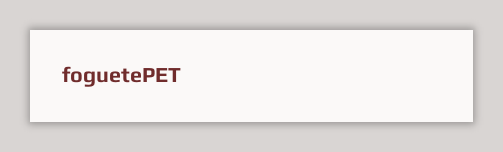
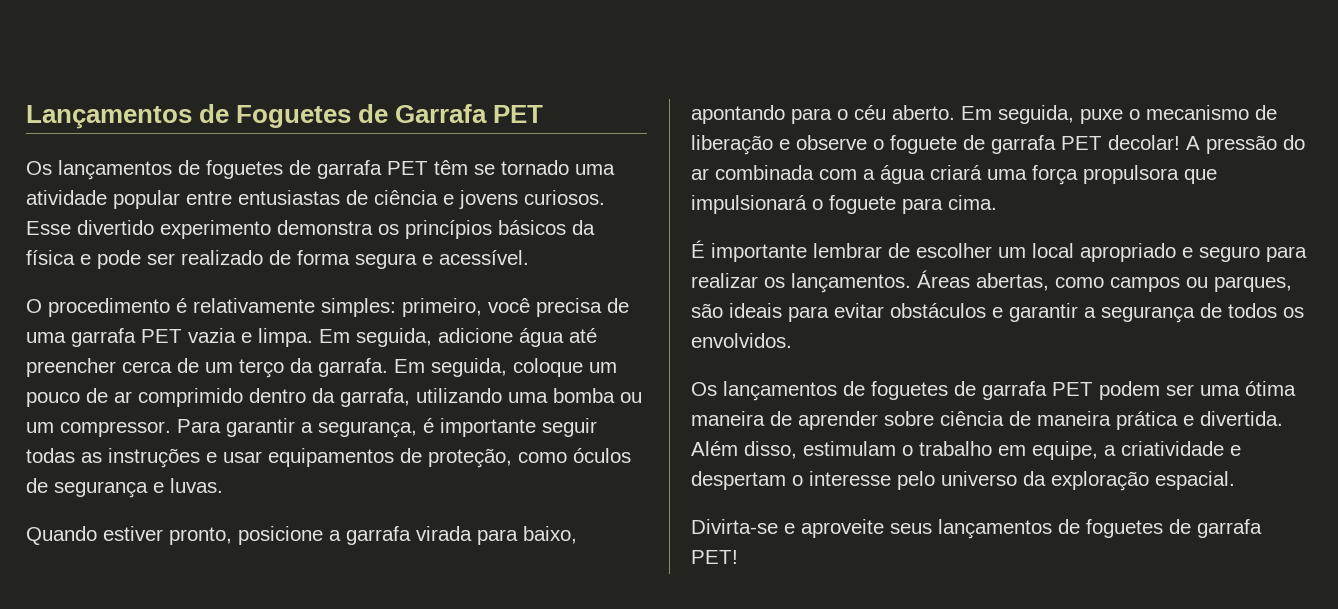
- foguetePET
+ Lançamentos de Foguetes de Garrafa PET
+ Os lançamentos de foguetes de garrafa PET têm se tornado uma atividade popular entre entusiastas de ciência e jovens curiosos. Esse divertido experimento demonstra os princípios básicos da física e pode ser realizado de forma segura e acessível.
+ O procedimento é relativamente simples: primeiro, você precisa de uma garrafa PET vazia e limpa. Em seguida, adicione água até preencher cerca de um terço da garrafa. Em seguida, coloque um pouco de ar comprimido dentro da garrafa, utilizando uma bomba ou um compressor. Para garantir a segurança, é importante seguir todas as instruções e usar equipamentos de proteção, como óculos de segurança e luvas.
+ Quando estiver pronto, posicione a garrafa virada para baixo, apontando para o céu aberto. Em seguida, puxe o mecanismo de liberação e observe o foguete de garrafa PET decolar! A pressão do ar combinada com a água criará uma força propulsora que impulsionará o foguete para cima.
+ É importante lembrar de escolher um local apropriado e seguro para realizar os lançamentos. Áreas abertas, como campos ou parques, são ideais para evitar obstáculos e garantir a segurança de todos os envolvidos.
+ Os lançamentos de foguetes de garrafa PET podem ser uma ótima maneira de aprender sobre ciência de maneira prática e divertida. Além disso, estimulam o trabalho em equipe, a criatividade e despertam o interesse pelo universo da exploração espacial.
+ Divirta-se e aproveite seus lançamentos de foguetes de garrafa PET!

